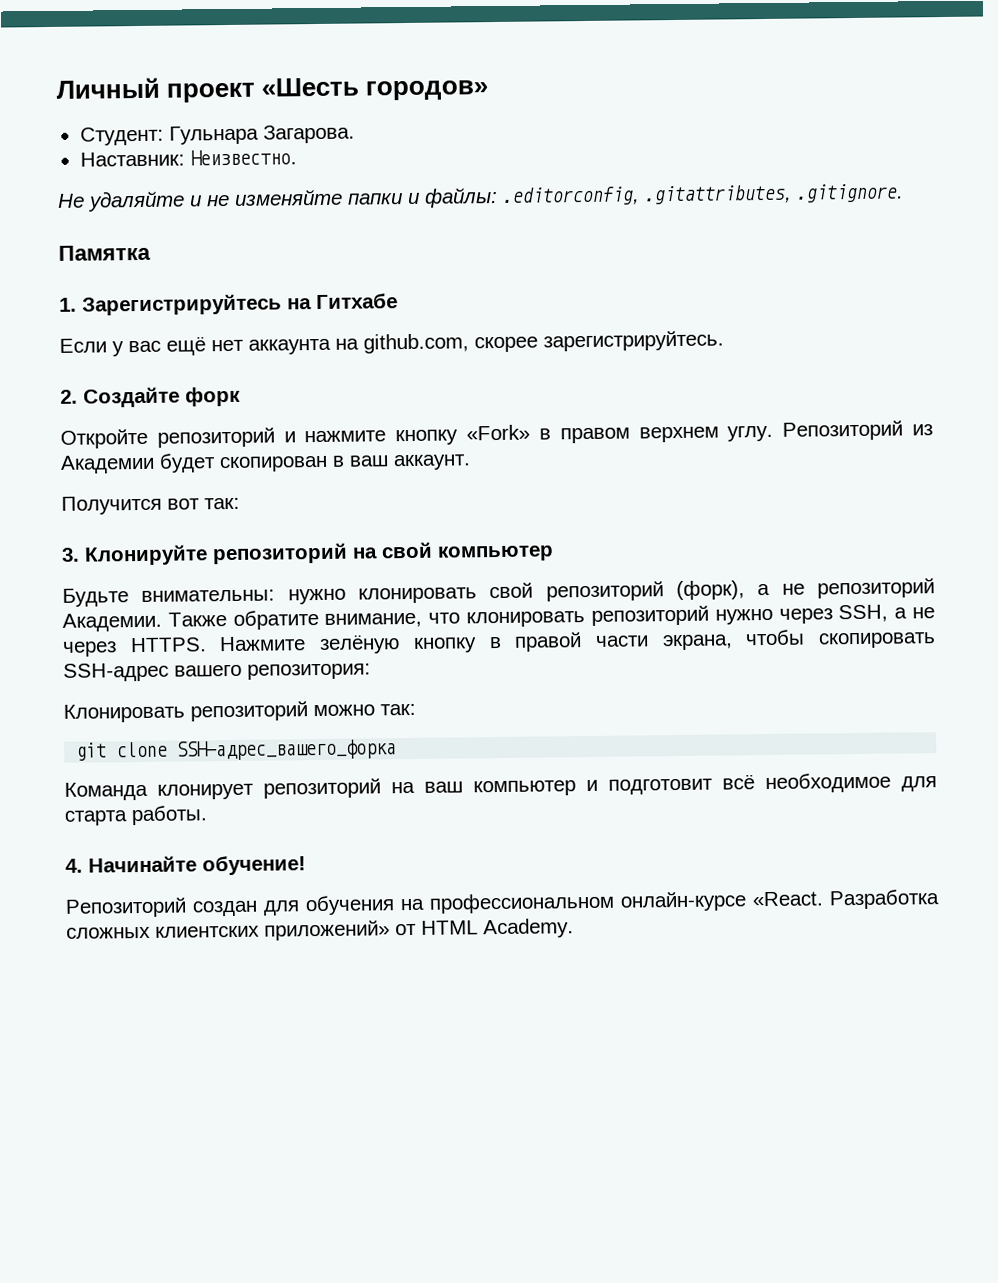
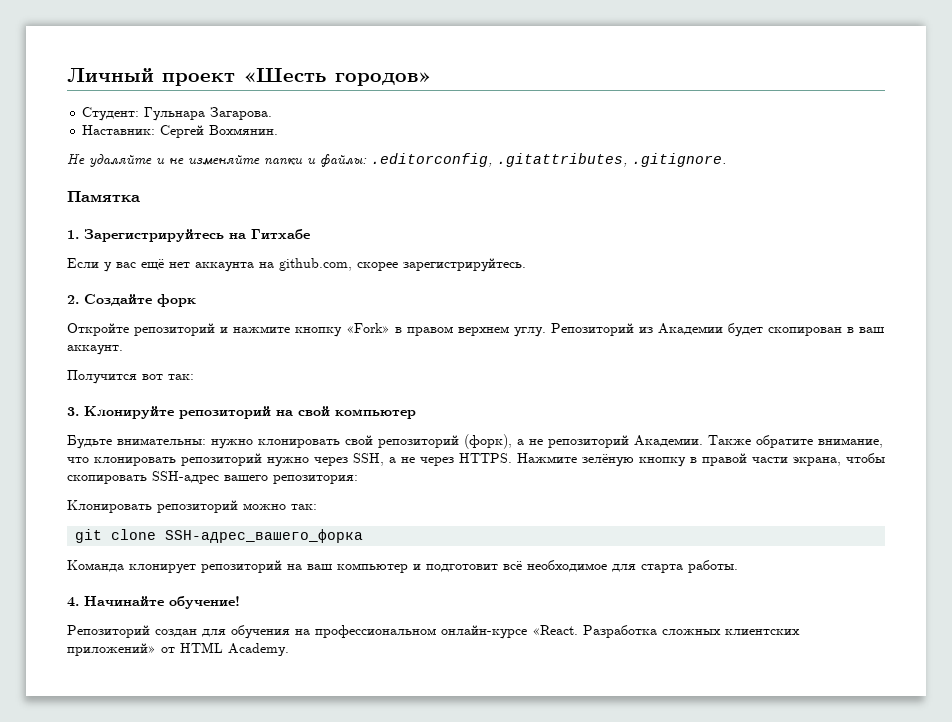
- Наставник: Неизвестно.
+ Наставник: Сергей Вохмянин.

